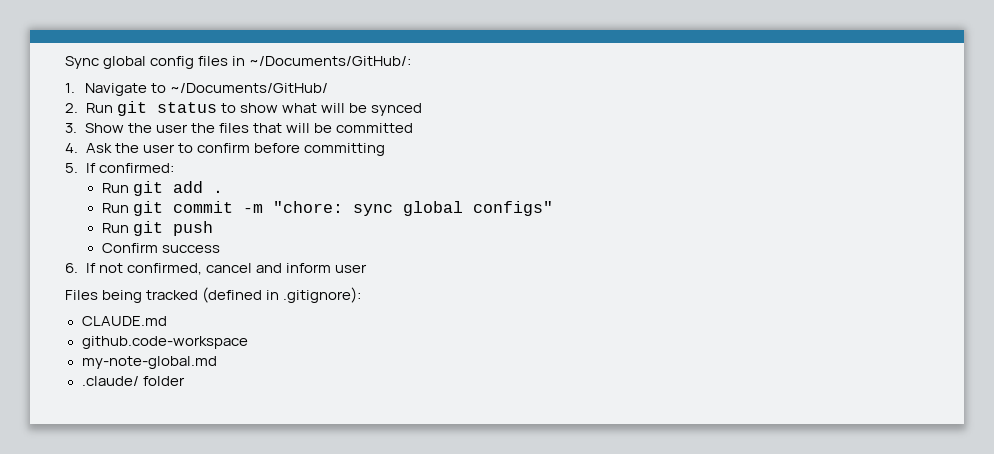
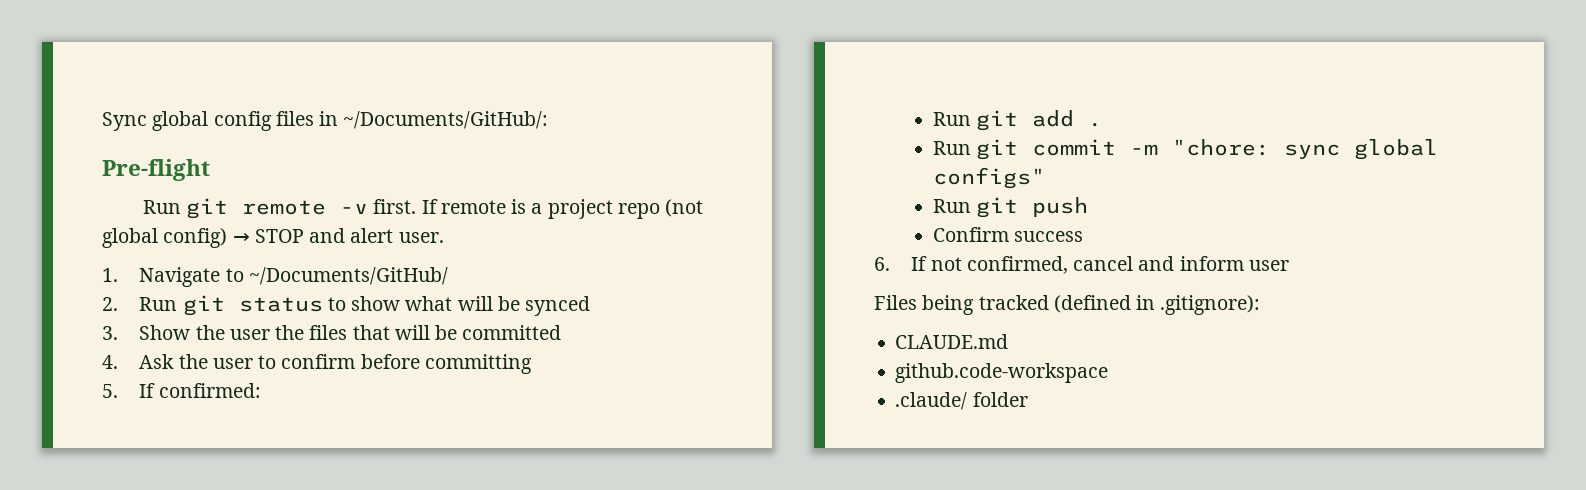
+ Pre-flight
+ Run git remote -v first. If remote is a project repo (not global config) → STOP and alert user.
- my-note-global.md

